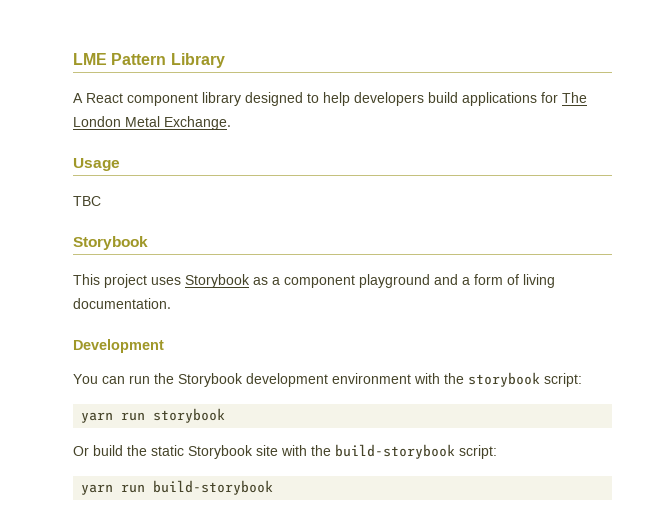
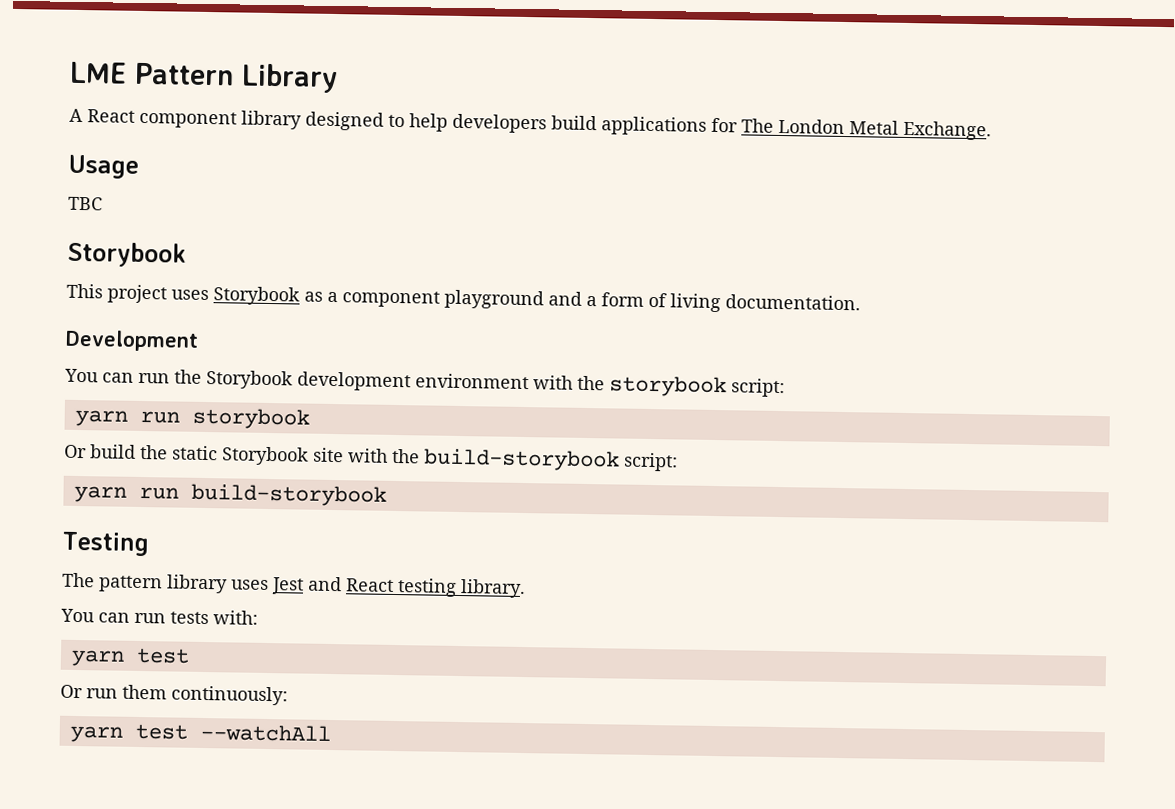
+ Testing
+ The pattern library uses Jest and React testing library.
+ You can run tests with:
+ yarn test
+ Or run them continuously:
+ yarn test --watchAll

